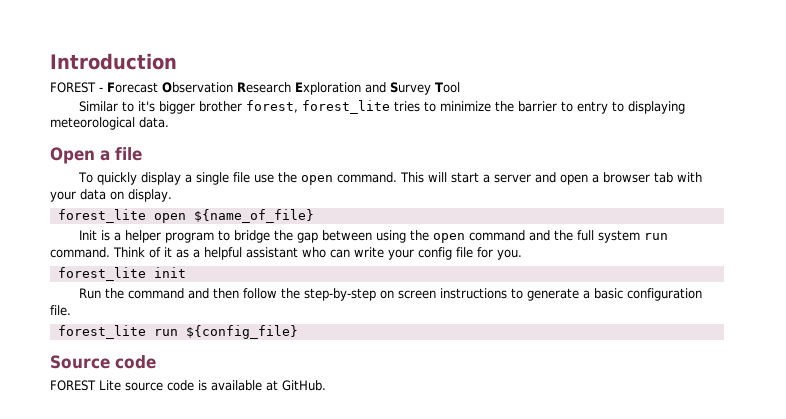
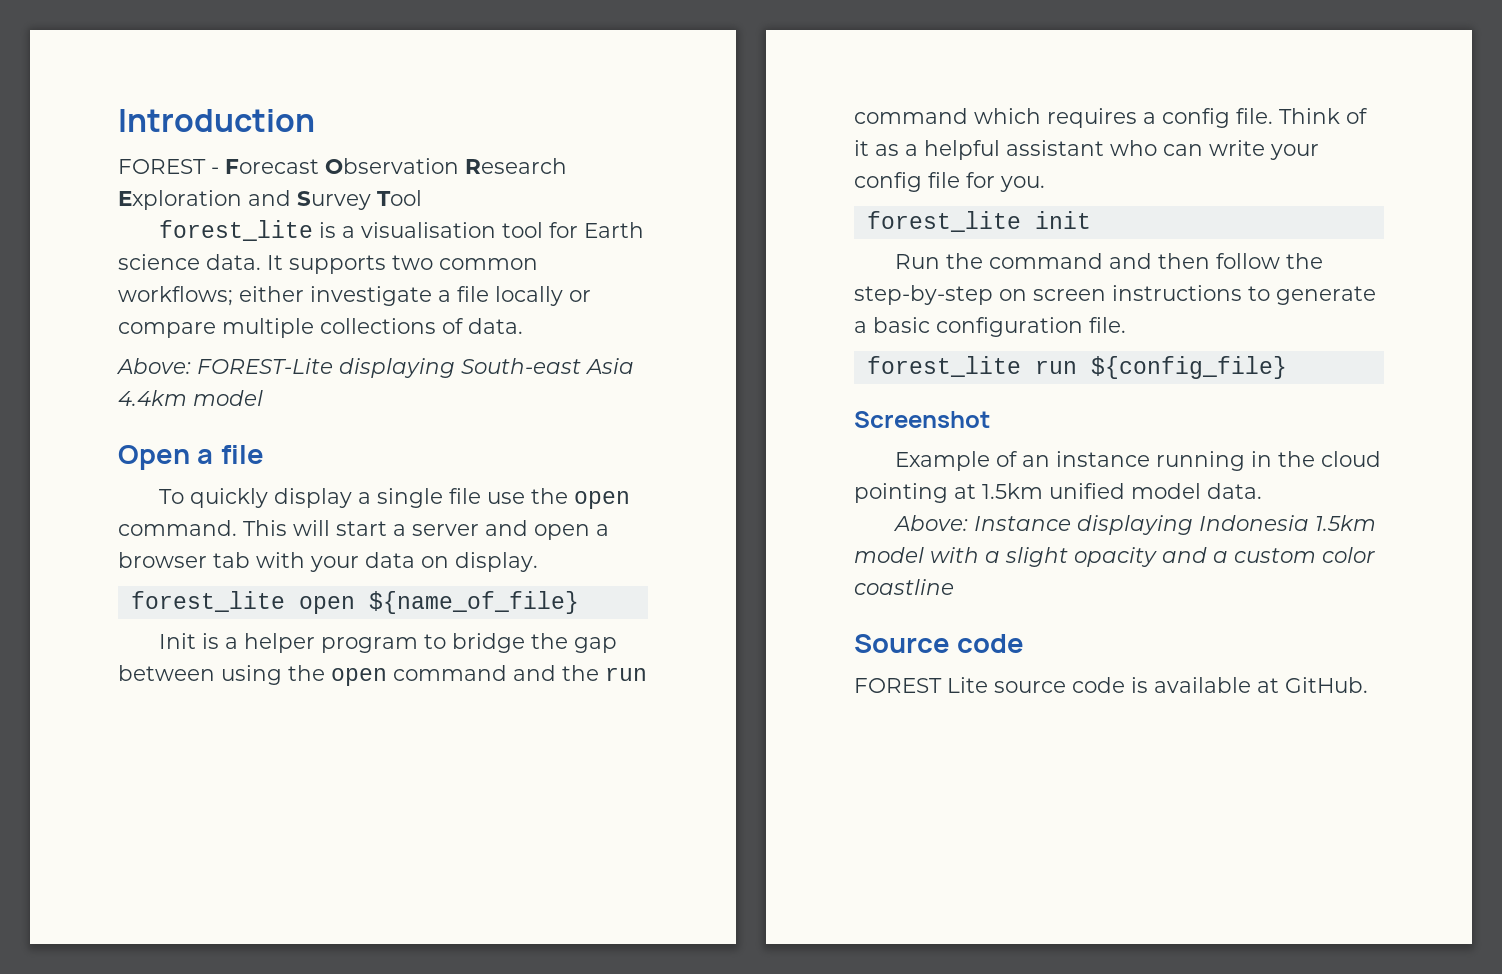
- Similar to it's bigger brother forest, forest_lite tries to minimize the barrier to entry to displaying meteorological data.
+ forest_lite is a visualisation tool for Earth science data. It supports two common workflows; either investigate a file locally or compare multiple collections of data.
+ Above: FOREST-Lite displaying South-east Asia 4.4km model
- Init is a helper program to bridge the gap between using the open command and the full system run command.
+ Init is a helper program to bridge the gap between using the open command and the run command which requires a config file.
+ Screenshot
+ Example of an instance running in the cloud pointing at 1.5km unified model data.
+ Above: Instance displaying Indonesia 1.5km model with a slight opacity and a custom color coastline

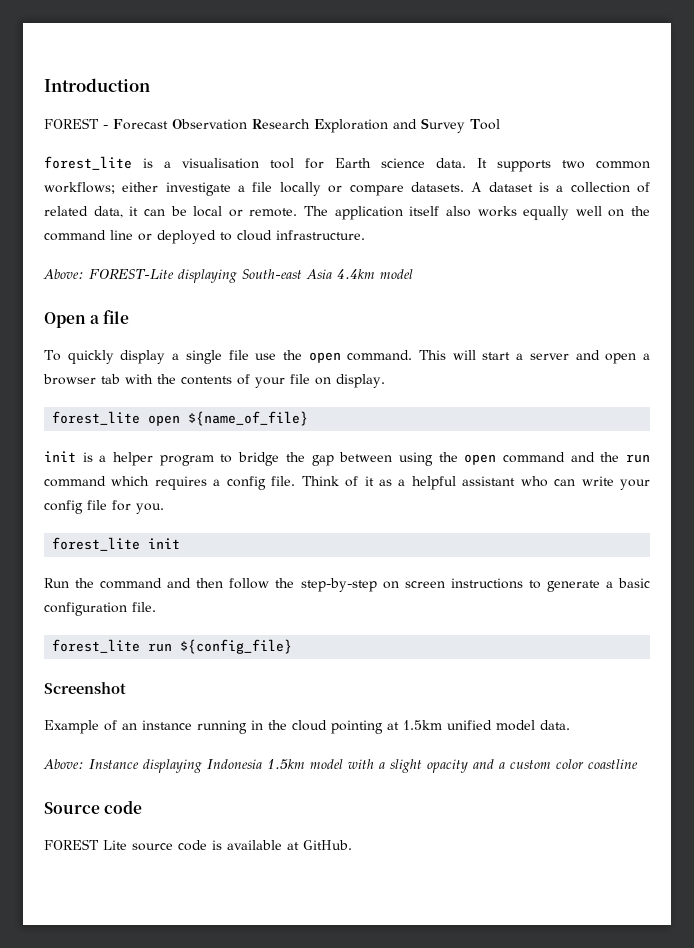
- It supports two common workflows; either investigate a file locally or compare multiple collections of data.
+ It supports two common workflows; either investigate a file locally or compare datasets. A dataset is a collection of related data, it can be local or remote. The application itself also works equally well on the command line or deployed to cloud infrastructure.
- This will start a server and open a browser tab with your data on display.
+ This will start a server and open a browser tab with the contents of your file on display.
- Init is a helper program to bridge the gap between using the open command and the run command which requires a config file.
+ init is a helper program to bridge the gap between using the open command and the run command which requires a config file.

